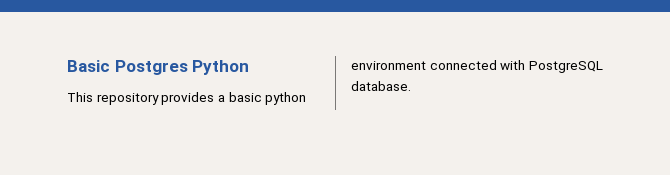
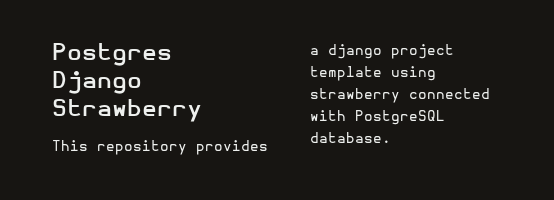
- Basic Postgres Python
+ Postgres Django Strawberry
- This repository provides a basic python environment connected with PostgreSQL database.
+ This repository provides a django project template using strawberry connected with PostgreSQL database.

